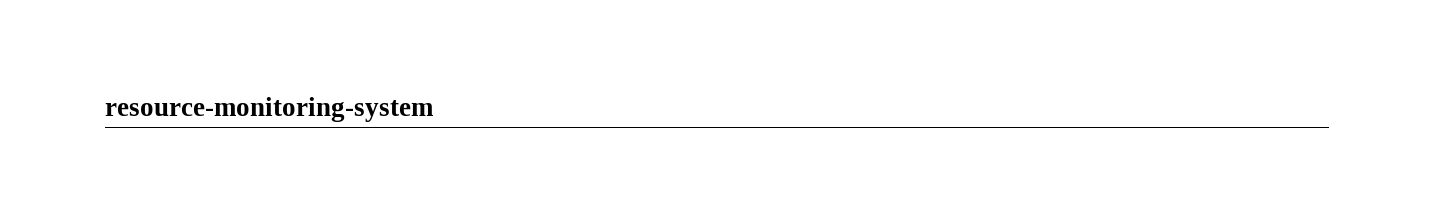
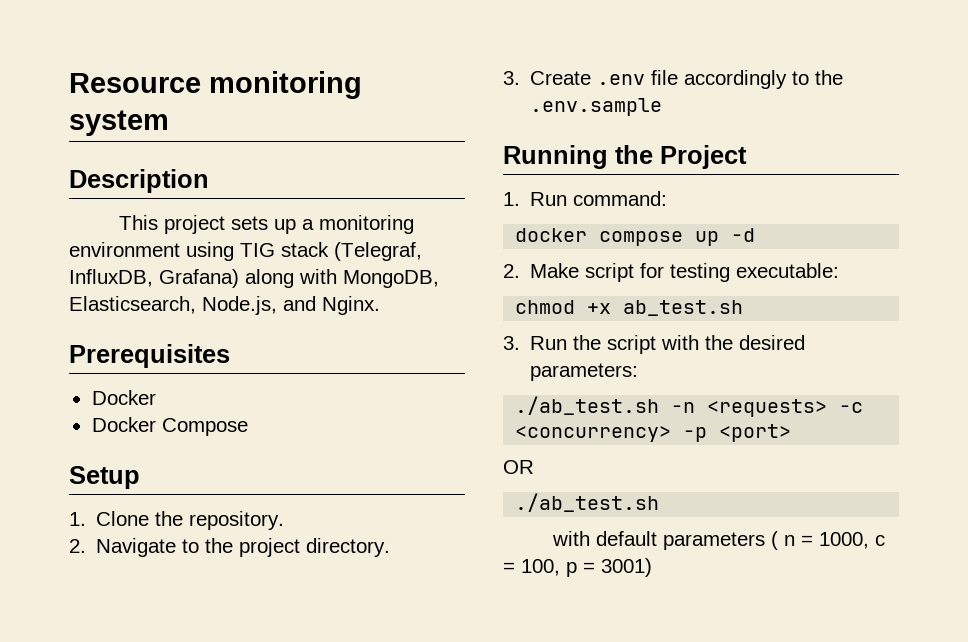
- resource-monitoring-system
+ Resource monitoring system
+ Description
+ This project sets up a monitoring environment using TIG stack (Telegraf, InfluxDB, Grafana) along with MongoDB, Elasticsearch, Node.js, and Nginx.
+ Prerequisites
+ Docker
+ Docker Compose
+ Setup
+ 1. Clone the repository.
+ 2. Navigate to the project directory.
+ 3. Create .env file accordingly to the .env.sample
+ Running the Project
+ 1. Run command:
+ docker compose up -d
+ 2. Make script for testing executable:
+ chmod +x ab_test.sh
+ 3. Run the script with the desired parameters:
+ ./ab_test.sh -n <requests> -c <concurrency> -p <port>
+ OR
+ ./ab_test.sh
+ with default parameters ( n = 1000, c = 100, p = 3001)

